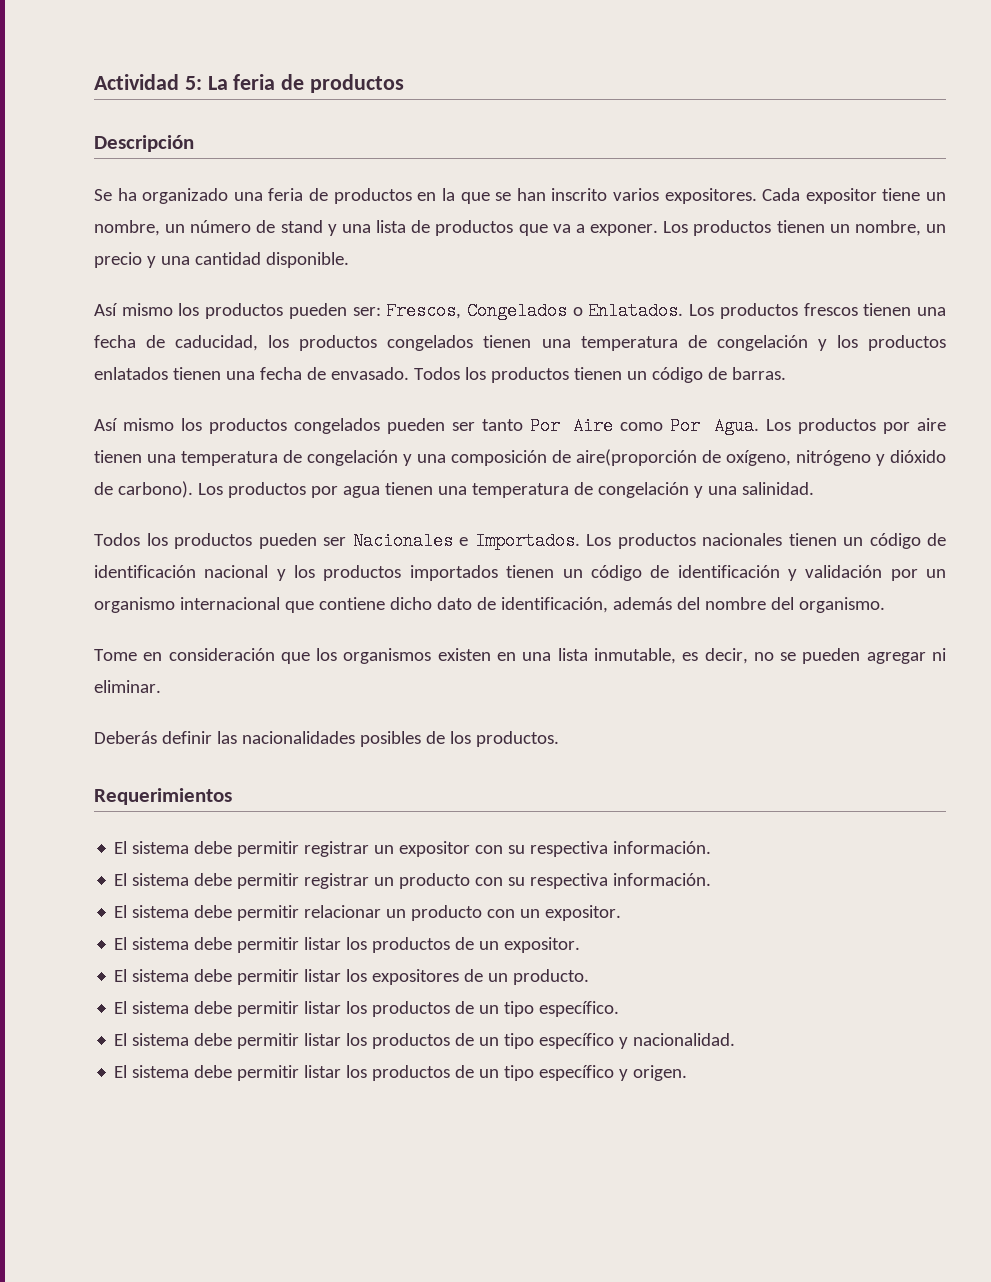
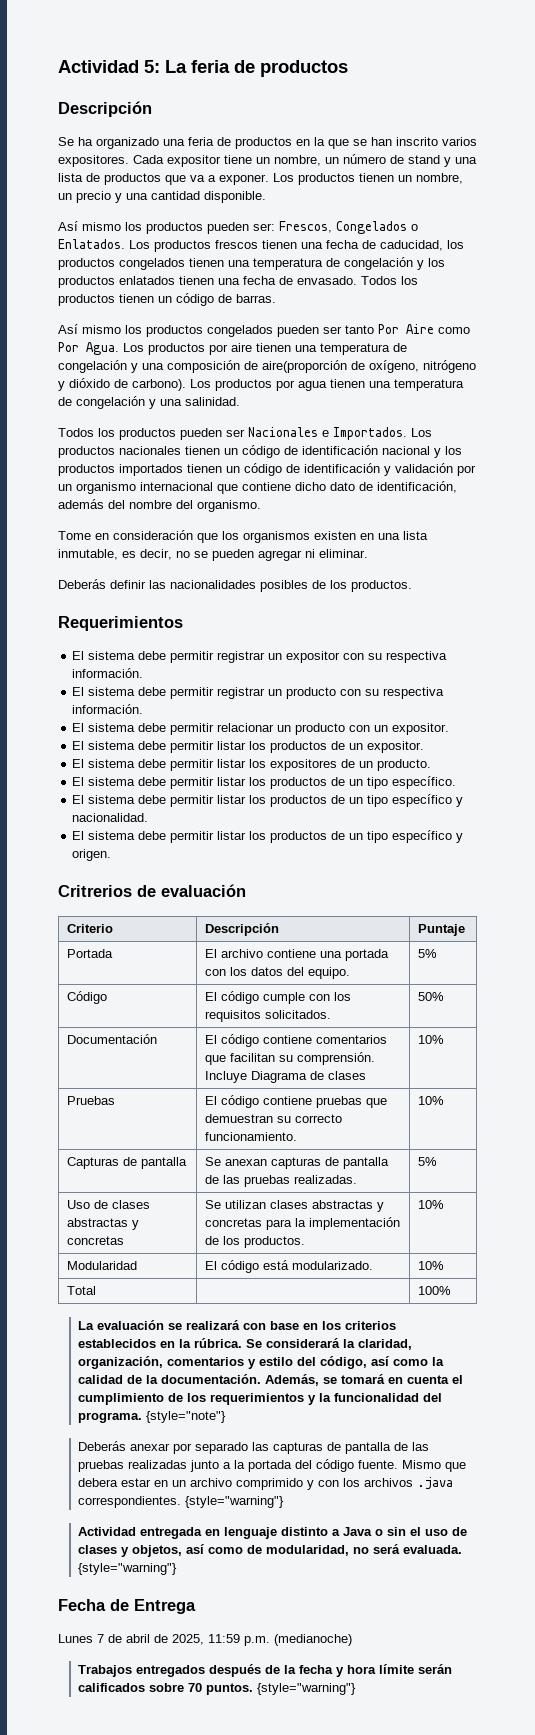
+ Critrerios de evaluación
+ Criterio | Descripción | Puntaje
+ Portada | El archivo contiene una portada con los datos del equipo. | 5%
+ Código | El código cumple con los requisitos solicitados. | 50%
+ Documentación | El código contiene comentarios que facilitan su comprensión. Incluye Diagrama de clases | 10%
+ Pruebas | El código contiene pruebas que demuestran su correcto funcionamiento. | 10%
+ Capturas de pantalla | Se anexan capturas de pantalla de las pruebas realizadas. | 5%
+ Uso de clases abstractas y concretas | Se utilizan clases abstractas y concretas para la implementación de los productos. | 10%
+ Modularidad | El código está modularizado. | 10%
+ Total | | 100%
+ La evaluación se realizará con base en los criterios establecidos en la rúbrica. Se considerará la claridad, organización, comentarios y estilo del código, así como la calidad de la documentación. Además, se tomará en cuenta el cumplimiento de los requerimientos y la funcionalidad del programa. {style="note"}
+ Deberás anexar por separado las capturas de pantalla de las pruebas realizadas junto a la portada del código fuente. Mismo que debera estar en un archivo comprimido y con los archivos .java correspondientes. {style="warning"}
+ Actividad entregada en lenguaje distinto a Java o sin el uso de clases y objetos, así como de modularidad, no será evaluada. {style="warning"}
+ Fecha de Entrega
+ Lunes 7 de abril de 2025, 11:59 p.m. (medianoche)
+ Trabajos entregados después de la fecha y hora límite serán calificados sobre 70 puntos. {style="warning"}

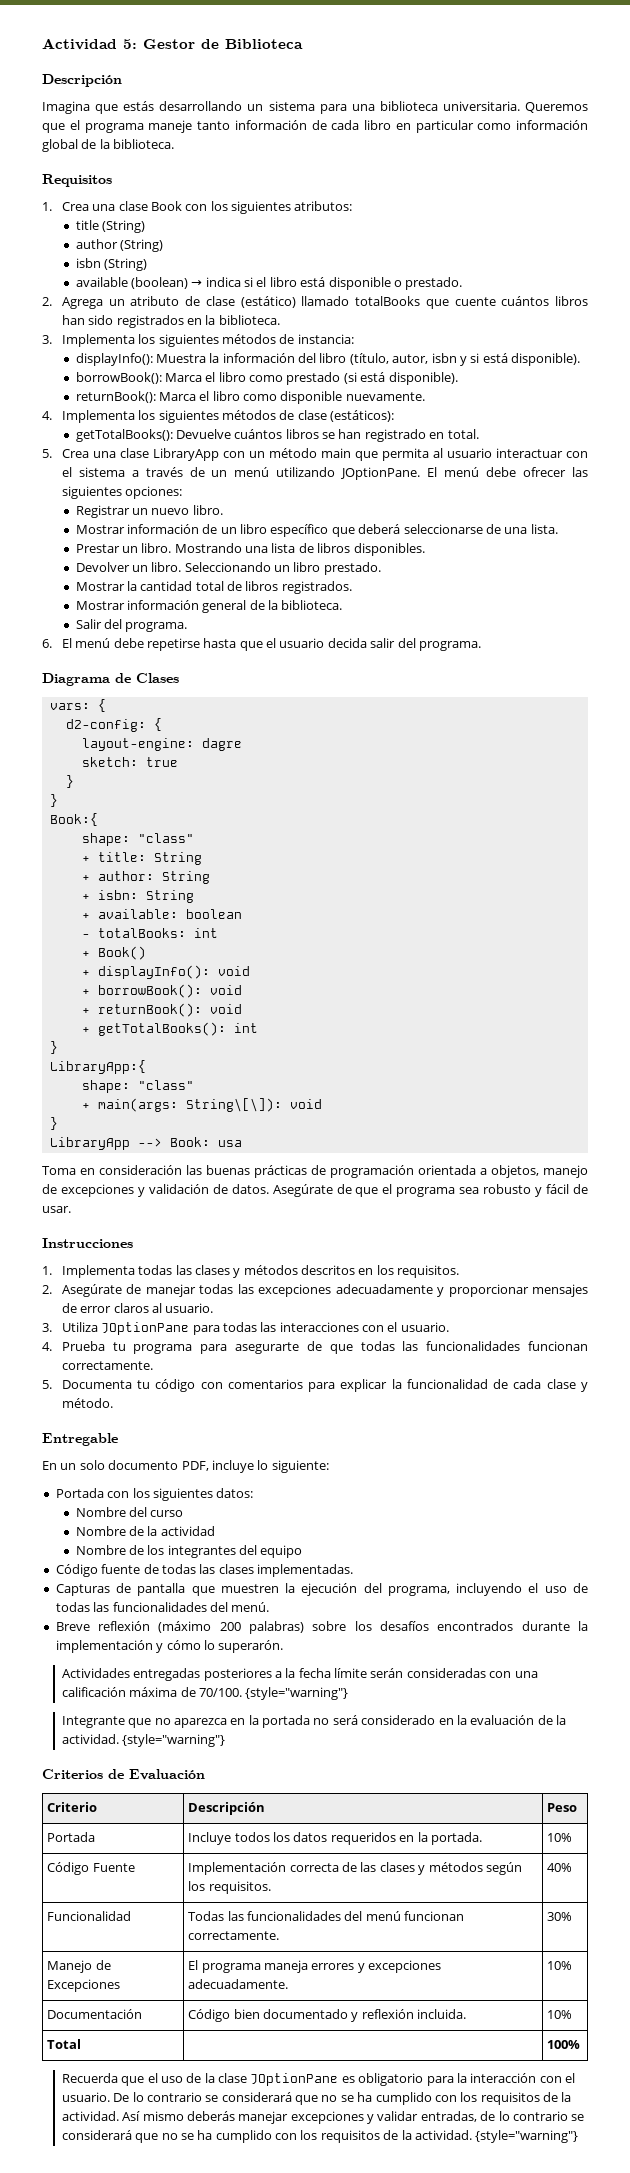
- Actividad 5: La feria de productos
+ Actividad 5: Gestor de Biblioteca
  Descripción
- Se ha organizado una feria de productos en la que se han inscrito varios expositores. Cada expositor tiene un nombre, un número de stand y una lista de productos que va a exponer. Los productos tienen un nombre, un precio y una cantidad disponible.
- Así mismo los productos pueden ser: Frescos, Congelados o Enlatados. Los productos frescos tienen una fecha de caducidad, los productos congelados tienen una temperatura de congelación y los productos enlatados tienen una fecha de envasado. Todos los productos tienen un código de barras.
- Así mismo los productos congelados pueden ser tanto Por Aire como Por Agua. Los productos por aire tienen una temperatura de congelación y una composición de aire(proporción de oxígeno, nitrógeno y dióxido de carbono). Los productos por agua tienen una temperatura de congelación y una salinidad.
- Todos los productos pueden ser Nacionales e Importados. Los productos nacionales tienen un código de identificación nacional y los productos importados tienen un código de identificación y validación por un organismo internacional que contiene dicho dato de identificación, además del nombre del organismo.
- Tome en consideración que los organismos existen en una lista inmutable, es decir, no se pueden agregar ni eliminar.
- Deberás definir las nacionalidades posibles de los productos.
- Requerimientos
- El sistema debe permitir registrar un expositor con su respectiva información.
- El sistema debe permitir registrar un producto con su respectiva información.
- El sistema debe permitir relacionar un producto con un expositor.
- El sistema debe permitir listar los productos de un expositor.
- El sistema debe permitir listar los expositores de un producto.
- El sistema debe permitir listar los productos de un tipo específico.
- El sistema debe permitir listar los productos de un tipo específico y nacionalidad.
- El sistema debe permitir listar los productos de un tipo específico y origen.
- Critrerios de evaluación
+ Imagina que estás desarrollando un sistema para una biblioteca universitaria. Queremos que el programa maneje tanto información de cada libro en particular como información global de la biblioteca.
+ Requisitos
+ 1. Crea una clase Book con los siguientes atributos:
+ title (String)
+ author (String)
+ isbn (String)
+ available (boolean) → indica si el libro está disponible o prestado.
+ 2. Agrega un atributo de clase (estático) llamado totalBooks que cuente cuántos libros han sido registrados en la biblioteca.
+ 3. Implementa los siguientes métodos de instancia:
+ displayInfo(): Muestra la información del libro (título, autor, isbn y si está disponible).
+ borrowBook(): Marca el libro como prestado (si está disponible).
+ returnBook(): Marca el libro como disponible nuevamente.
+ 4. Implementa los siguientes métodos de clase (estáticos):
+ getTotalBooks(): Devuelve cuántos libros se han registrado en total.
+ 5. Crea una clase LibraryApp con un método main que permita al usuario interactuar con el sistema a través de un menú utilizando JOptionPane. El menú debe ofrecer las siguientes opciones:
+ Registrar un nuevo libro.
+ Mostrar información de un libro específico que deberá seleccionarse de una lista.
+ Prestar un libro. Mostrando una lista de libros disponibles.
+ Devolver un libro. Seleccionando un libro prestado.
+ Mostrar la cantidad total de libros registrados.
+ Mostrar información general de la biblioteca.
+ Salir del programa.
+ 6. El menú debe repetirse hasta que el usuario decida salir del programa.
+ Diagrama de Clases
+ vars: {
+ d2-config: {
+ layout-engine: dagre
+ sketch: true
+ }
+ }
+ Book:{
+ shape: "class"
+ + title: String
+ + author: String
+ + isbn: String
+ + available: boolean
+ - totalBooks: int
+ + Book()
+ + displayInfo(): void
+ + borrowBook(): void
+ + returnBook(): void
+ + getTotalBooks(): int
+ }
+ LibraryApp:{
+ shape: "class"
+ + main(args: String\[\]): void
+ }
+ LibraryApp --> Book: usa
+ Toma en consideración las buenas prácticas de programación orientada a objetos, manejo de excepciones y validación de datos. Asegúrate de que el programa sea robusto y fácil de usar.
+ Instrucciones
+ 1. Implementa todas las clases y métodos descritos en los requisitos.
+ 2. Asegúrate de manejar todas las excepciones adecuadamente y proporcionar mensajes de error claros al usuario.
+ 3. Utiliza JOptionPane para todas las interacciones con el usuario.
+ 4. Prueba tu programa para asegurarte de que todas las funcionalidades funcionan correctamente.
+ 5. Documenta tu código con comentarios para explicar la funcionalidad de cada clase y método.
+ Entregable
+ En un solo documento PDF, incluye lo siguiente:
+ Portada con los siguientes datos:
+ Nombre del curso
+ Nombre de la actividad
+ Nombre de los integrantes del equipo
+ Código fuente de todas las clases implementadas.
+ Capturas de pantalla que muestren la ejecución del programa, incluyendo el uso de todas las funcionalidades del menú.
+ Breve reflexión (máximo 200 palabras) sobre los desafíos encontrados durante la implementación y cómo lo superarón.
+ Actividades entregadas posteriores a la fecha límite serán consideradas con una calificación máxima de 70/100. {style="warning"}
+ Integrante que no aparezca en la portada no será considerado en la evaluación de la actividad. {style="warning"}
+ Criterios de Evaluación
- Criterio | Descripción | Puntaje
+ Criterio | Descripción | Peso
- Portada | El archivo contiene una portada con los datos del equipo. | 5%
- Código | El código cumple con los requisitos solicitados. | 50%
- Documentación | El código contiene comentarios que facilitan su comprensión. Incluye Diagrama de clases | 10%
- Pruebas | El código contiene pruebas que demuestran su correcto funcionamiento. | 10%
- Capturas de pantalla | Se anexan capturas de pantalla de las pruebas realizadas. | 5%
- Uso de clases abstractas y concretas | Se utilizan clases abstractas y concretas para la implementación de los productos. | 10%
- Modularidad | El código está modularizado. | 10%
+ Portada | Incluye todos los datos requeridos en la portada. | 10%
+ Código Fuente | Implementación correcta de las clases y métodos según los requisitos. | 40%
+ Funcionalidad | Todas las funcionalidades del menú funcionan correctamente. | 30%
+ Manejo de Excepciones | El programa maneja errores y excepciones adecuadamente. | 10%
+ Documentación | Código bien documentado y reflexión incluida. | 10%
  Total | | 100%
- La evaluación se realizará con base en los criterios establecidos en la rúbrica. Se considerará la claridad, organización, comentarios y estilo del código, así como la calidad de la documentación. Además, se tomará en cuenta el cumplimiento de los requerimientos y la funcionalidad del programa. {style="note"}
- Deberás anexar por separado las capturas de pantalla de las pruebas realizadas junto a la portada del código fuente. Mismo que debera estar en un archivo comprimido y con los archivos .java correspondientes. {style="warning"}
- Actividad entregada en lenguaje distinto a Java o sin el uso de clases y objetos, así como de modularidad, no será evaluada. {style="warning"}
- Fecha de Entrega
- Lunes 7 de abril de 2025, 11:59 p.m. (medianoche)
- Trabajos entregados después de la fecha y hora límite serán calificados sobre 70 puntos.
+ Recuerda que el uso de la clase JOptionPane es obligatorio para la interacción con el usuario. De lo contrario se considerará que no se ha cumplido con los requisitos de la actividad. Así mismo deberás manejar excepciones y validar entradas, de lo contrario se considerará que no se ha cumplido con los requisitos de la actividad.

